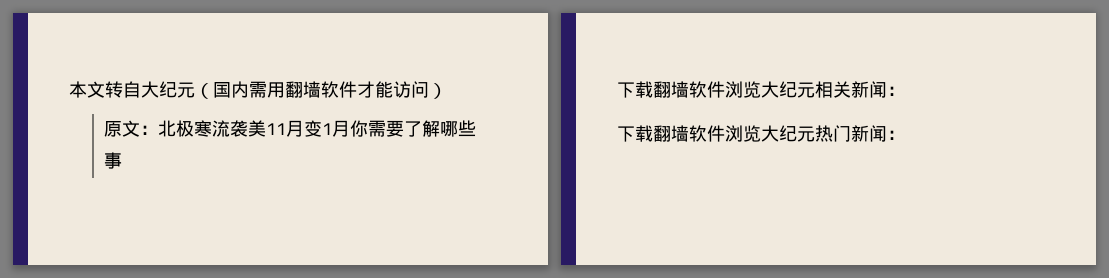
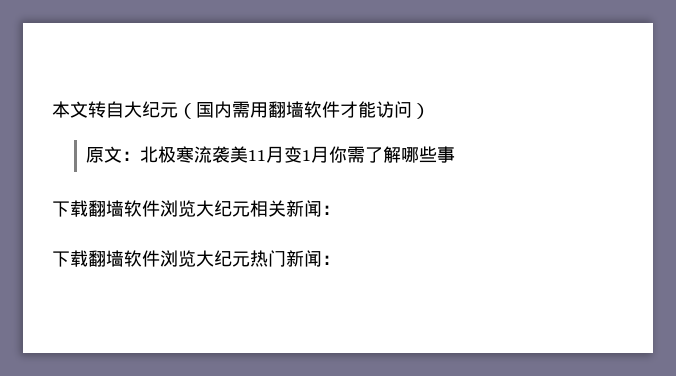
- 原文：北极寒流袭美11月变1月你需要了解哪些事
+ 原文：北极寒流袭美11月变1月你需了解哪些事

